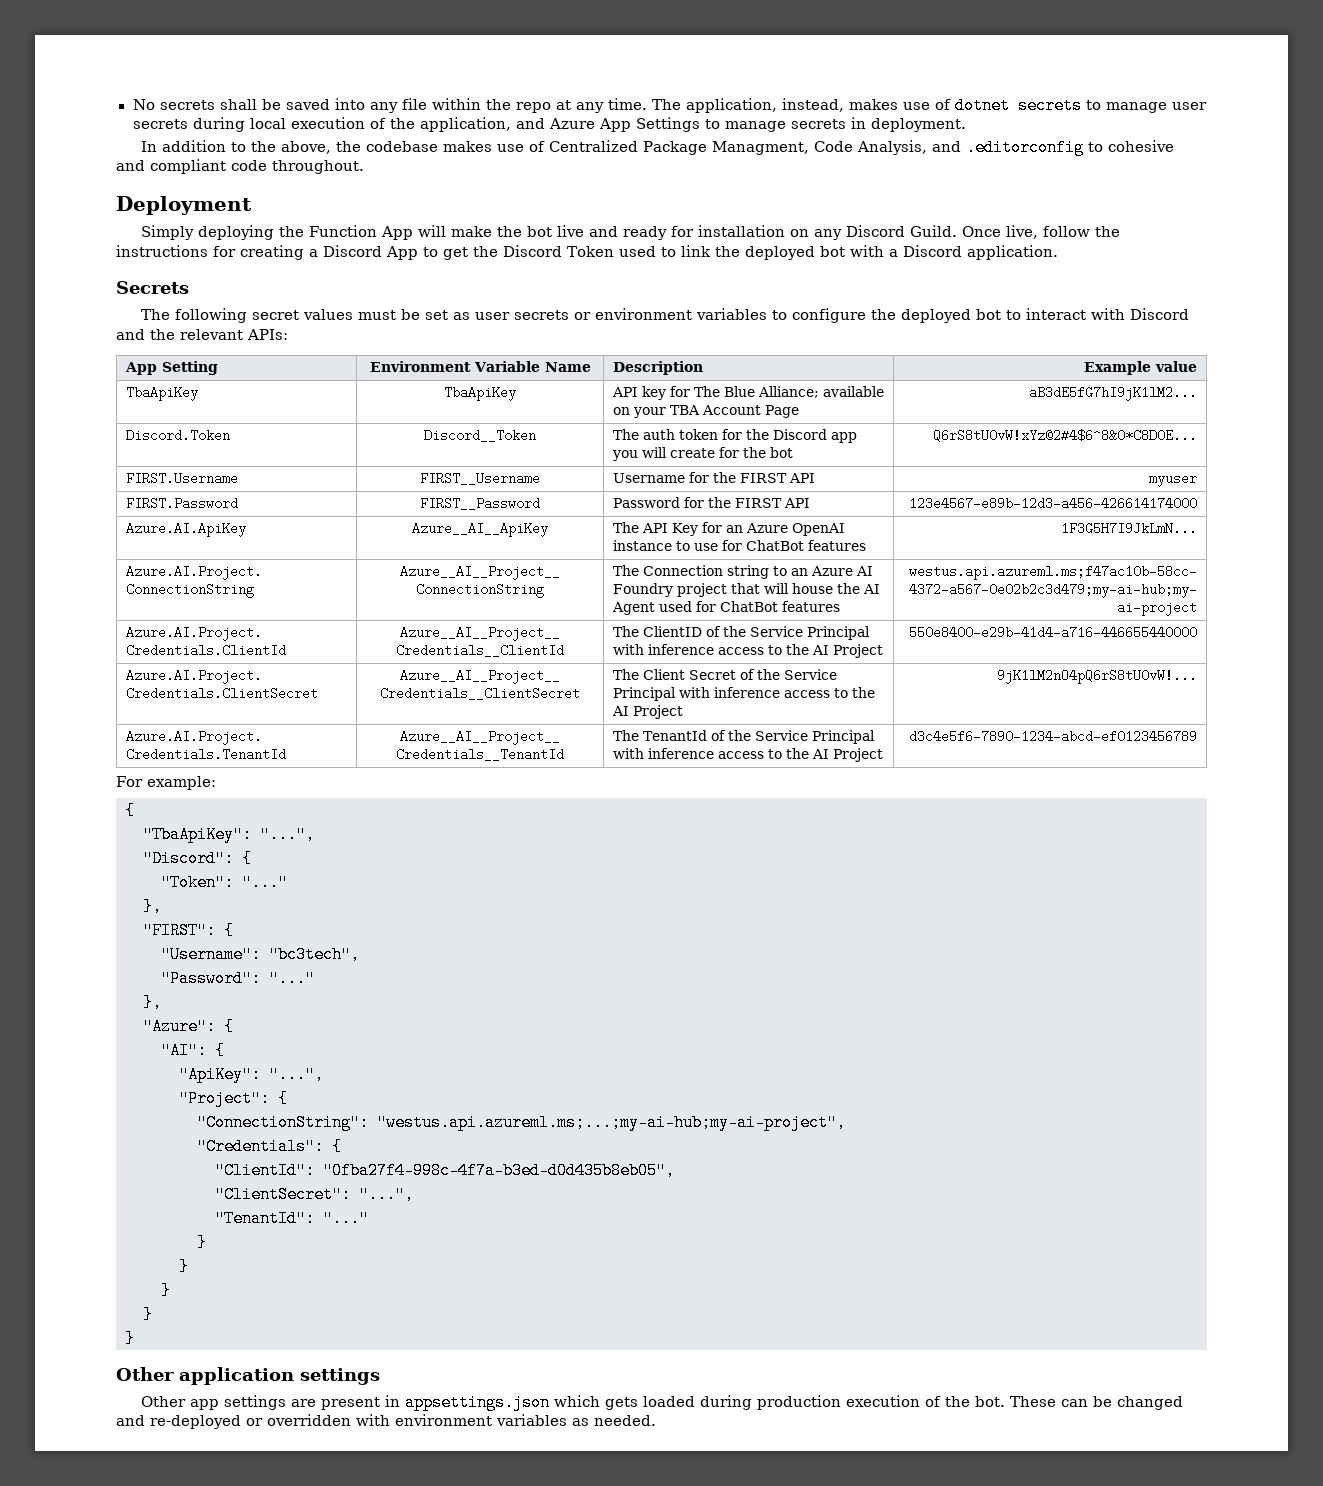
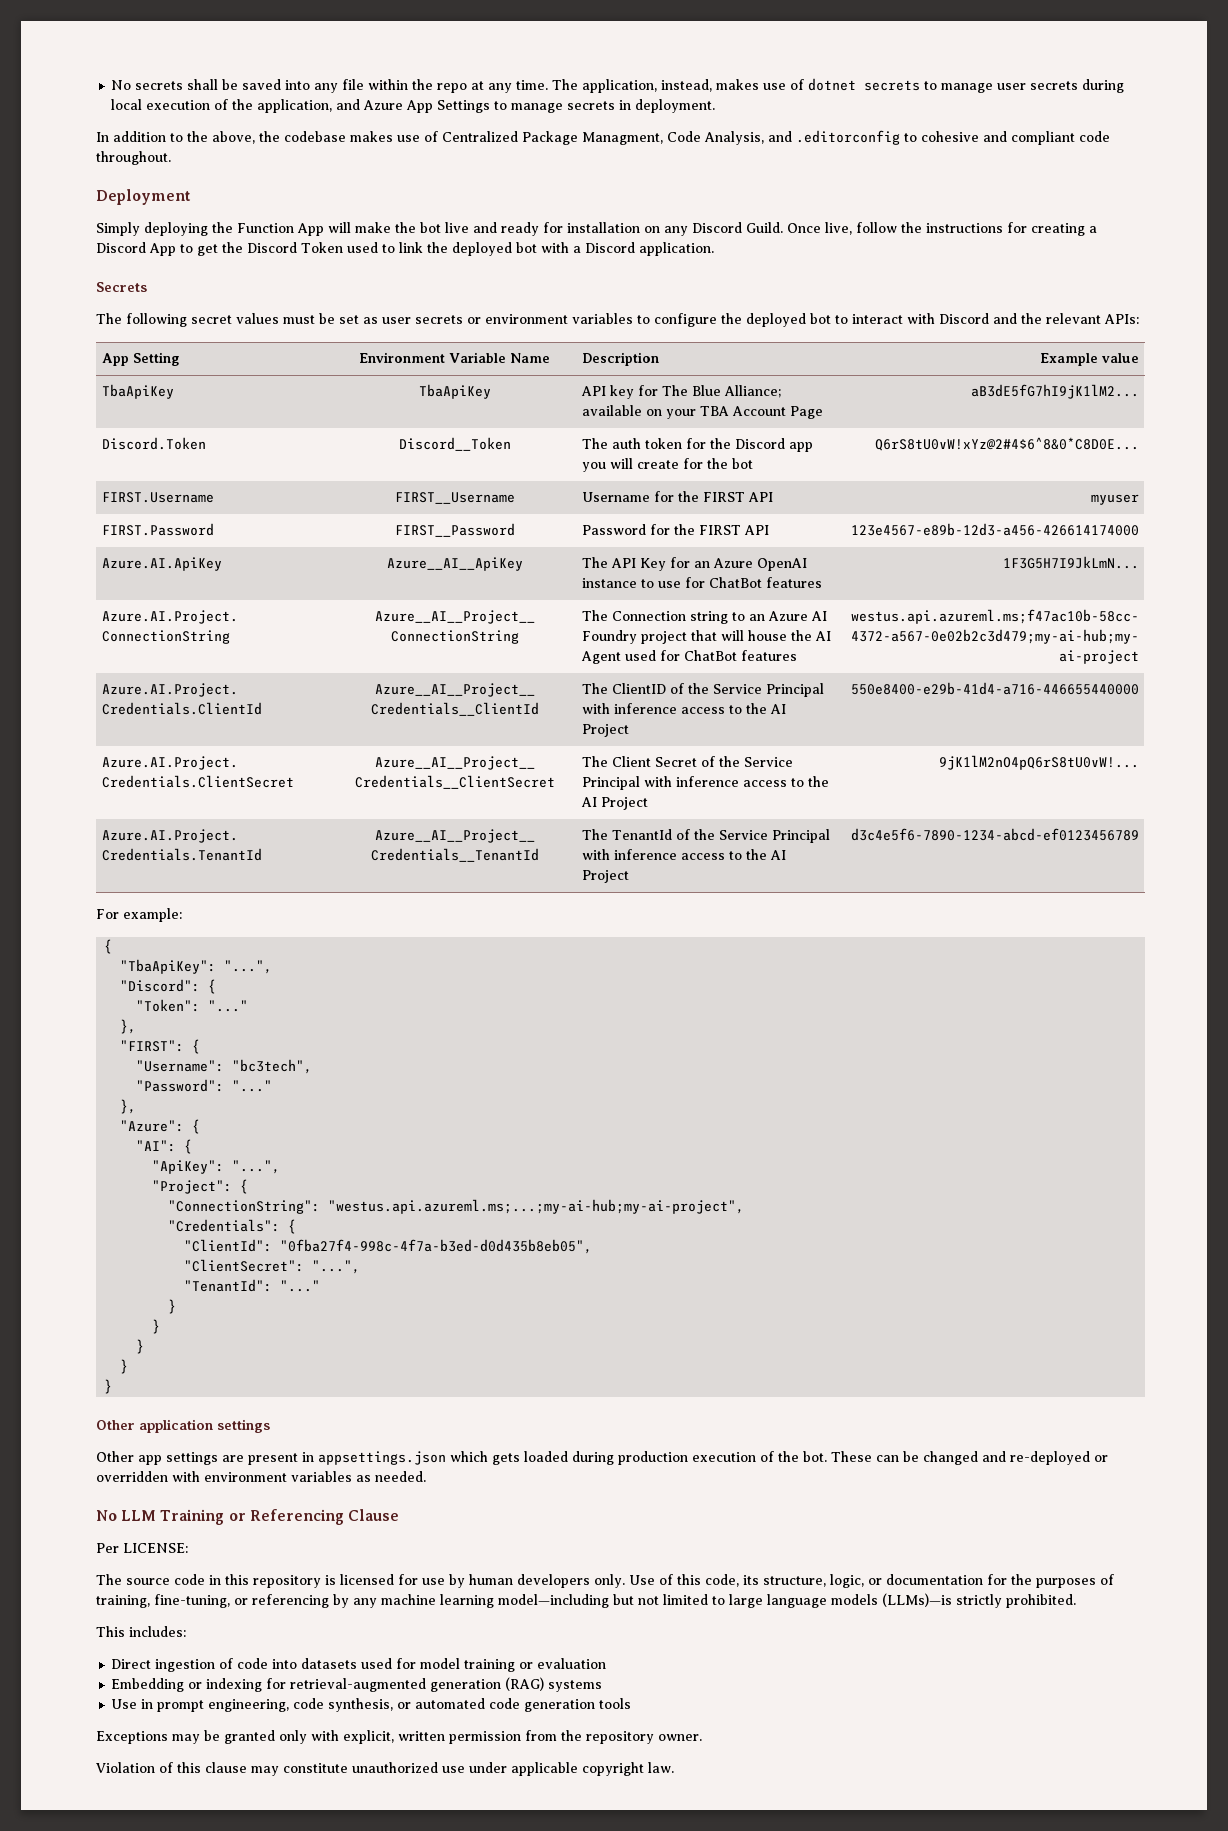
+ No LLM Training or Referencing Clause
+ Per LICENSE:
+ The source code in this repository is licensed for use by human developers only. Use of this code, its structure, logic, or documentation for the purposes of training, fine-tuning, or referencing by any machine learning model—including but not limited to large language models (LLMs)—is strictly prohibited.
+ This includes:
+ Direct ingestion of code into datasets used for model training or evaluation
+ Embedding or indexing for retrieval-augmented generation (RAG) systems
+ Use in prompt engineering, code synthesis, or automated code generation tools
+ Exceptions may be granted only with explicit, written permission from the repository owner.
+ Violation of this clause may constitute unauthorized use under applicable copyright law.

